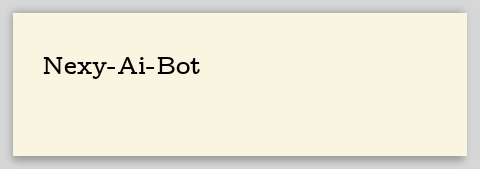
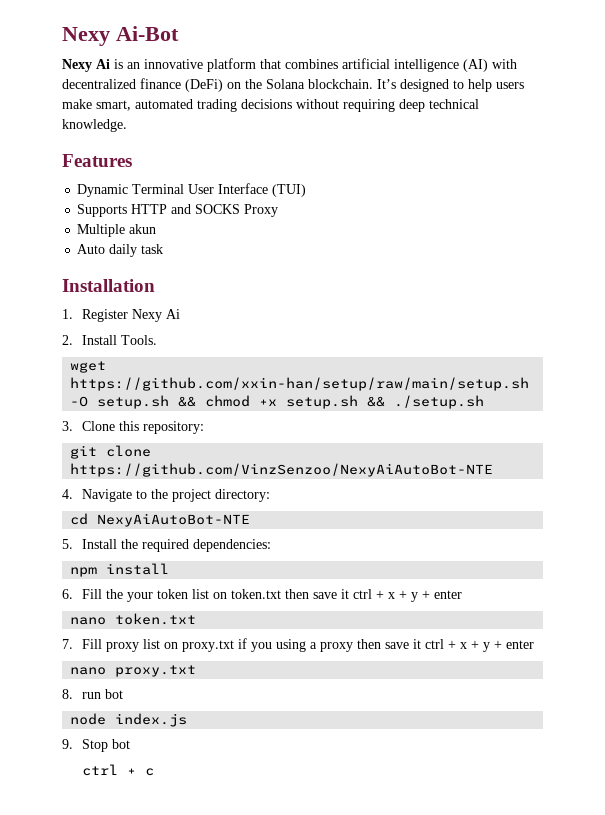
- Nexy-Ai-Bot
+ Nexy Ai-Bot
+ Nexy Ai is an innovative platform that combines artificial intelligence (AI) with decentralized finance (DeFi) on the Solana blockchain. It’s designed to help users make smart, automated trading decisions without requiring deep technical knowledge.
+ Features
+ Dynamic Terminal User Interface (TUI)
+ Supports HTTP and SOCKS Proxy
+ Multiple akun
+ Auto daily task
+ Installation
+ 1. Register Nexy Ai
+ 2. Install Tools.
+ wget https://github.com/xxin-han/setup/raw/main/setup.sh -O setup.sh && chmod +x setup.sh && ./setup.sh
+ 3. Clone this repository:
+ git clone https://github.com/VinzSenzoo/NexyAiAutoBot-NTE
+ 4. Navigate to the project directory:
+ cd NexyAiAutoBot-NTE
+ 5. Install the required dependencies:
+ npm install
+ 6. Fill the your token list on token.txt then save it ctrl + x + y + enter
+ nano token.txt
+ 7. Fill proxy list on proxy.txt if you using a proxy then save it ctrl + x + y + enter
+ nano proxy.txt
+ 8. run bot
+ node index.js
+ 9. Stop bot
+ ctrl + c

